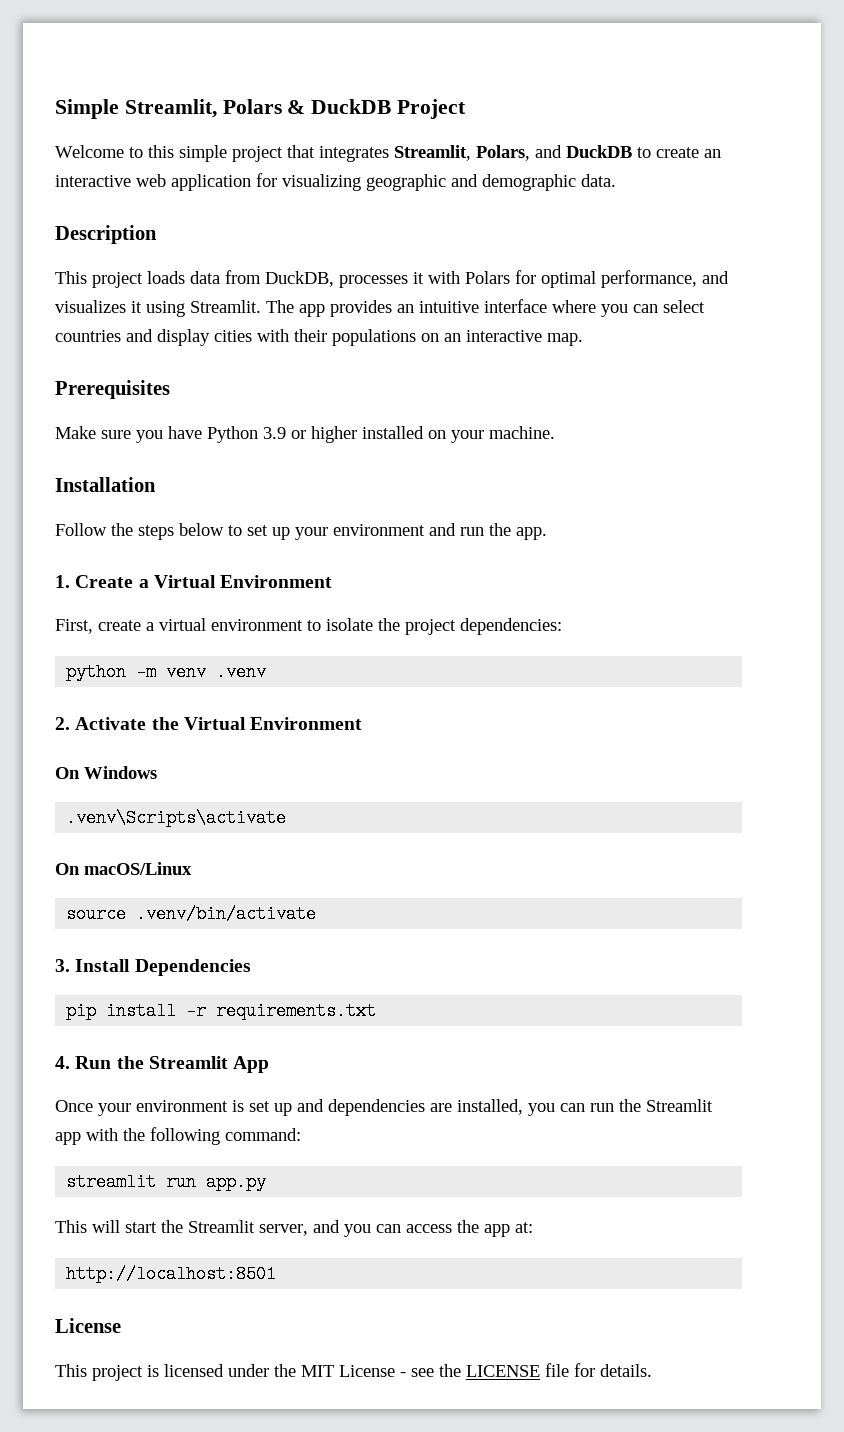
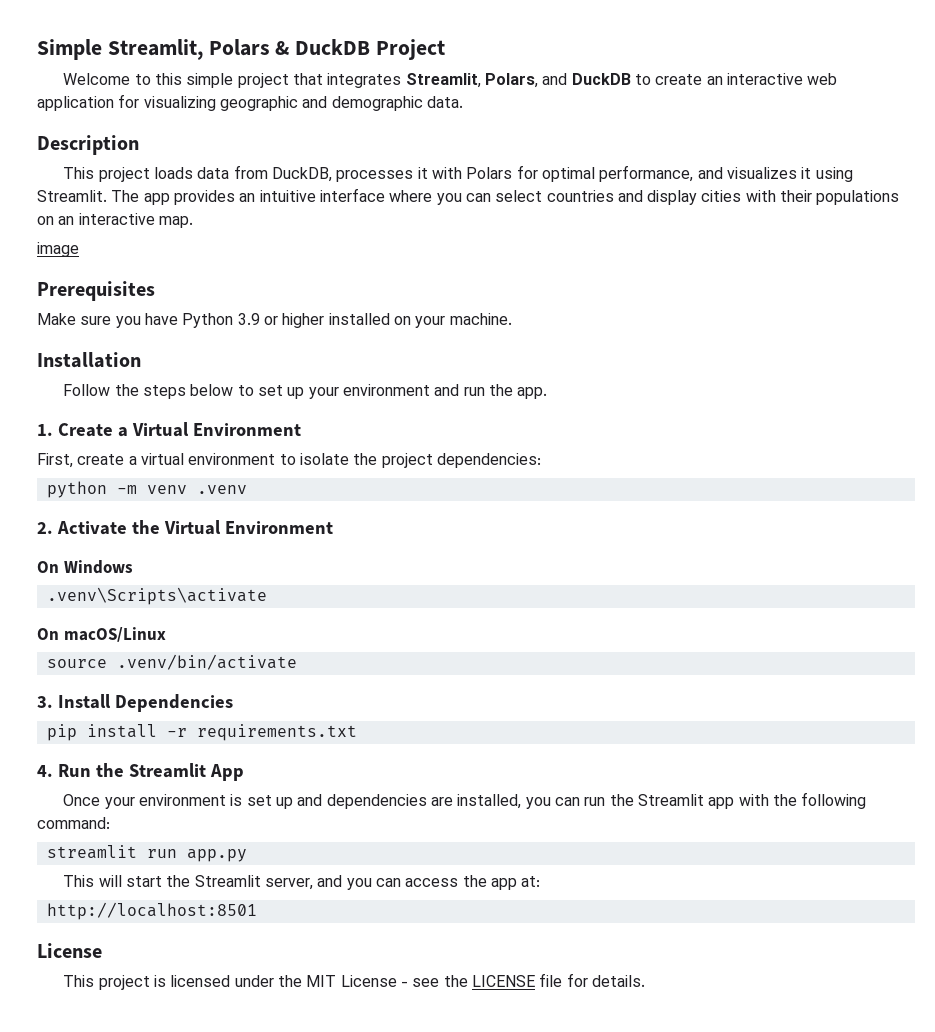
+ image

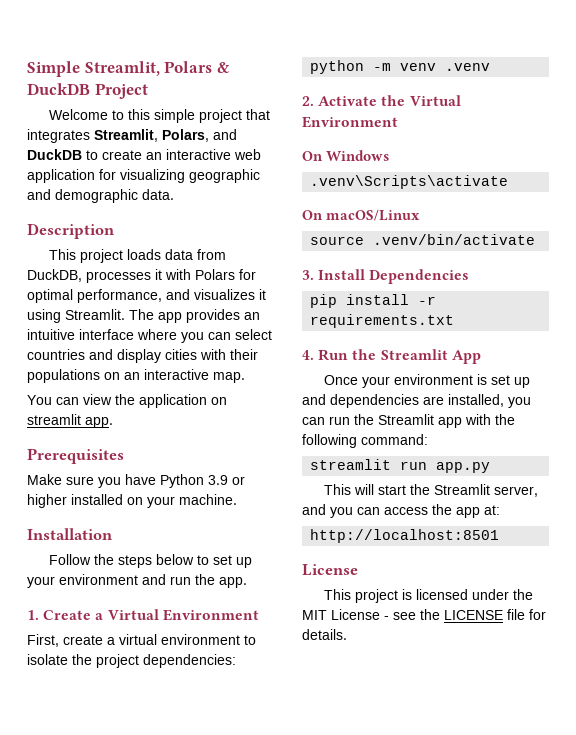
- image
+ You can view the application on streamlit app.

